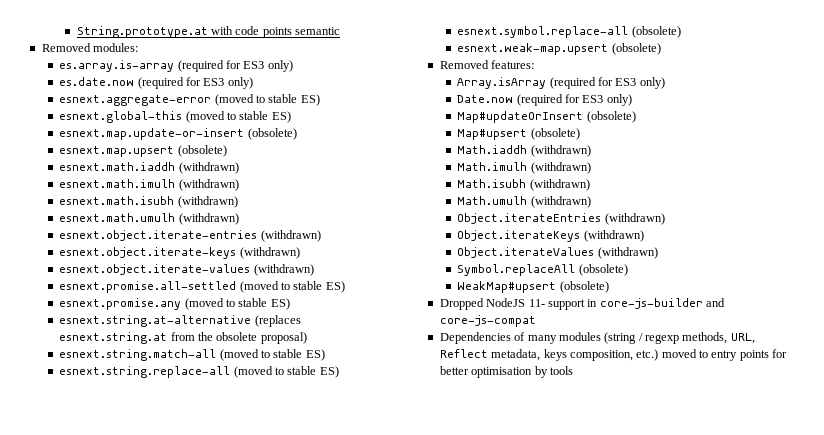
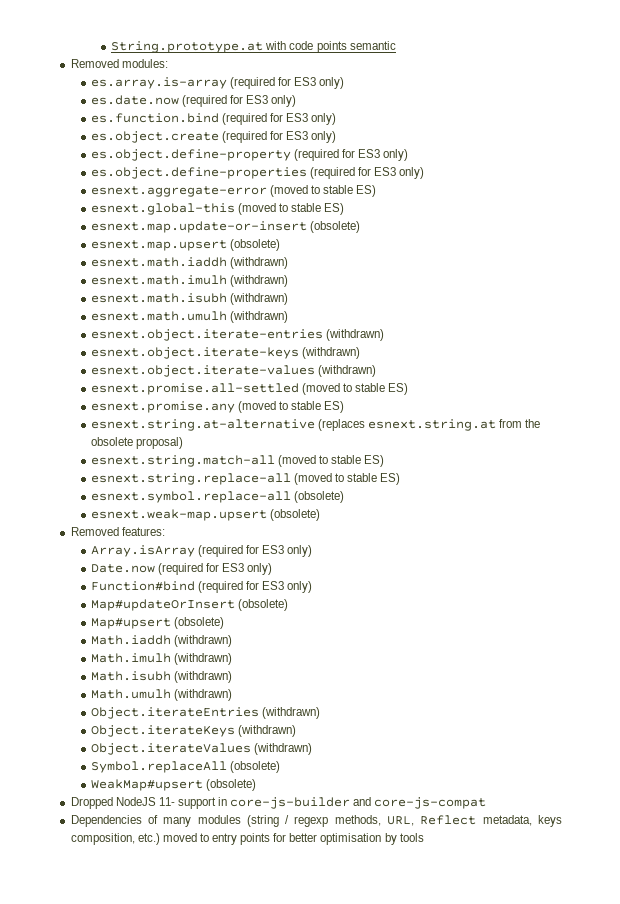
+ es.function.bind (required for ES3 only)
+ es.object.create (required for ES3 only)
+ es.object.define-property (required for ES3 only)
+ es.object.define-properties (required for ES3 only)
+ Function#bind (required for ES3 only)

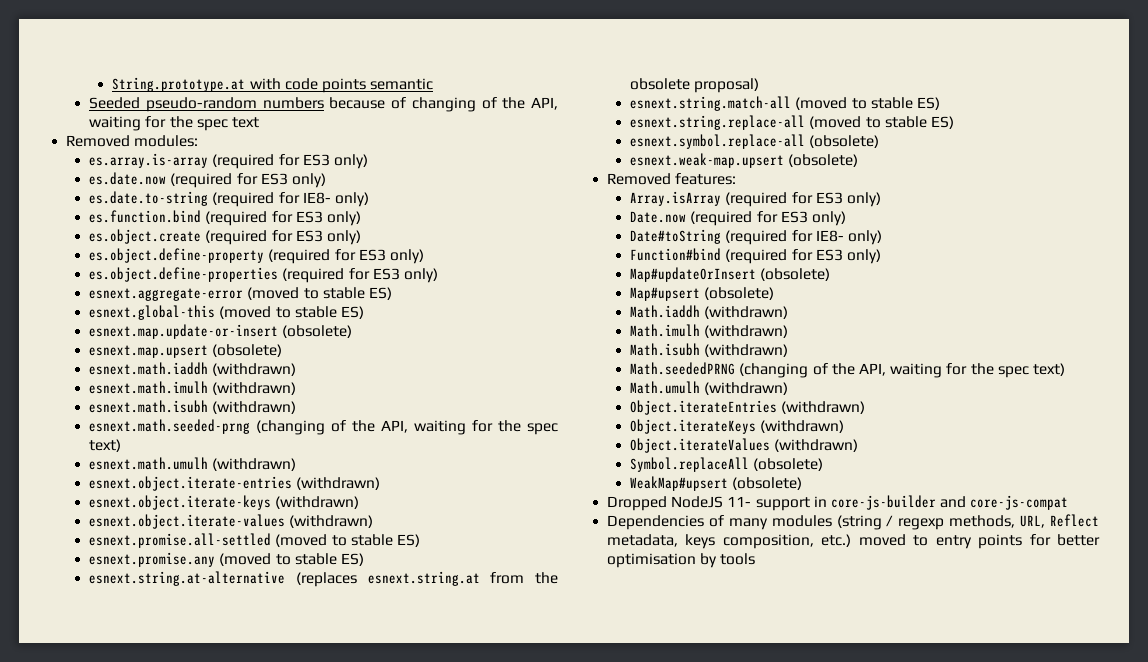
+ Seeded pseudo-random numbers because of changing of the API, waiting for the spec text
+ es.date.to-string (required for IE8- only)
+ esnext.math.seeded-prng (changing of the API, waiting for the spec text)
+ Date#toString (required for IE8- only)
+ Math.seededPRNG (changing of the API, waiting for the spec text)

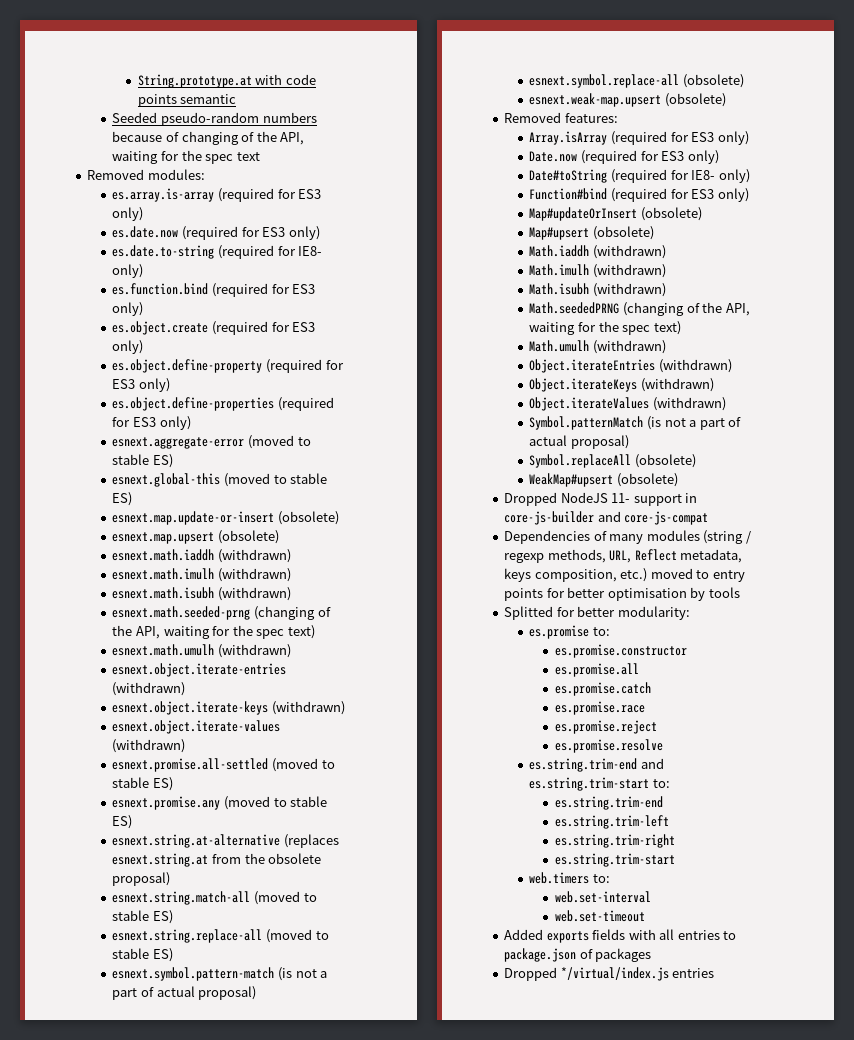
+ esnext.symbol.pattern-match (is not a part of actual proposal)
+ Symbol.patternMatch (is not a part of actual proposal)
+ Splitted for better modularity:
+ es.promise to:
+ es.promise.constructor
+ es.promise.all
+ es.promise.catch
+ es.promise.race
+ es.promise.reject
+ es.promise.resolve
+ es.string.trim-end and es.string.trim-start to:
+ es.string.trim-end
+ es.string.trim-left
+ es.string.trim-right
+ es.string.trim-start
+ web.timers to:
+ web.set-interval
+ web.set-timeout
+ Added exports fields with all entries to package.json of packages
+ Dropped */virtual/index.js entries

